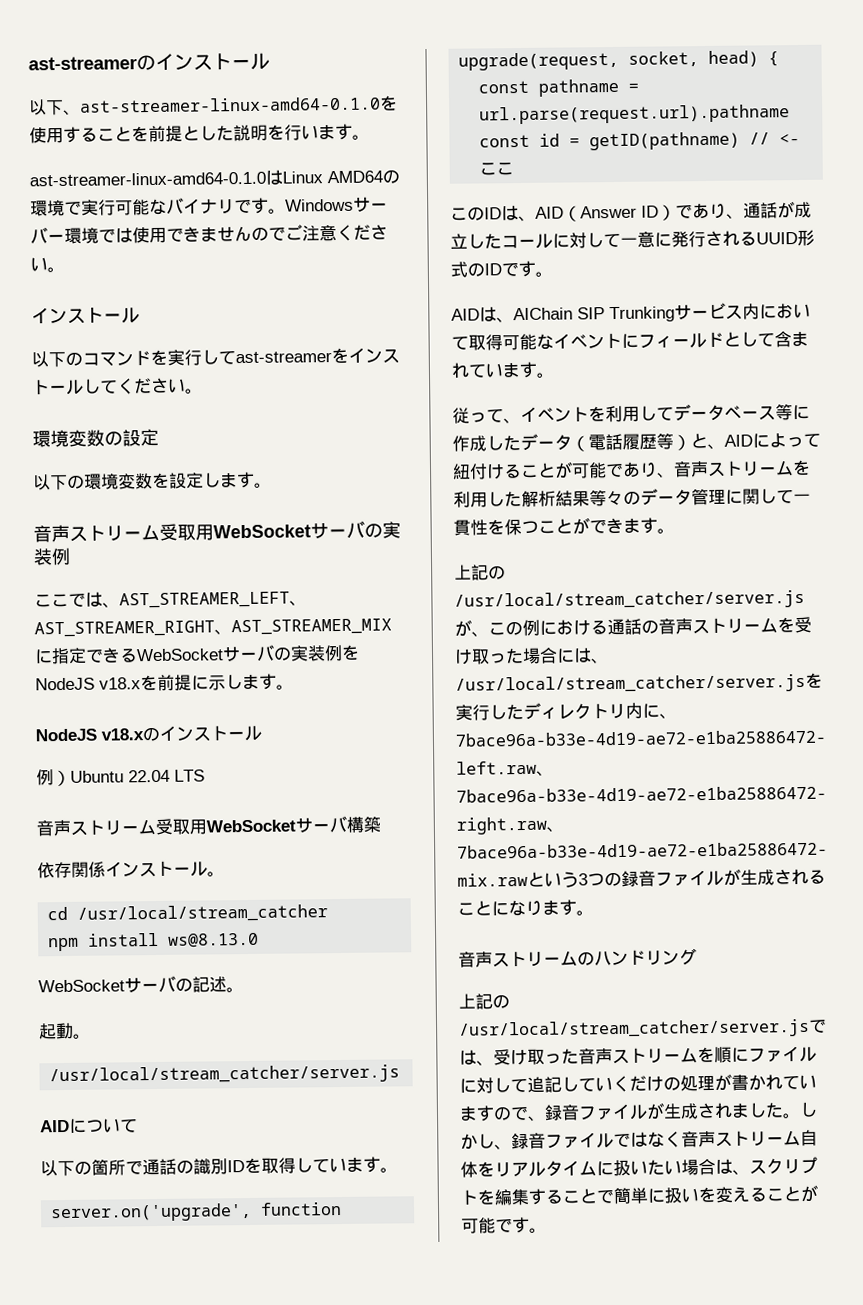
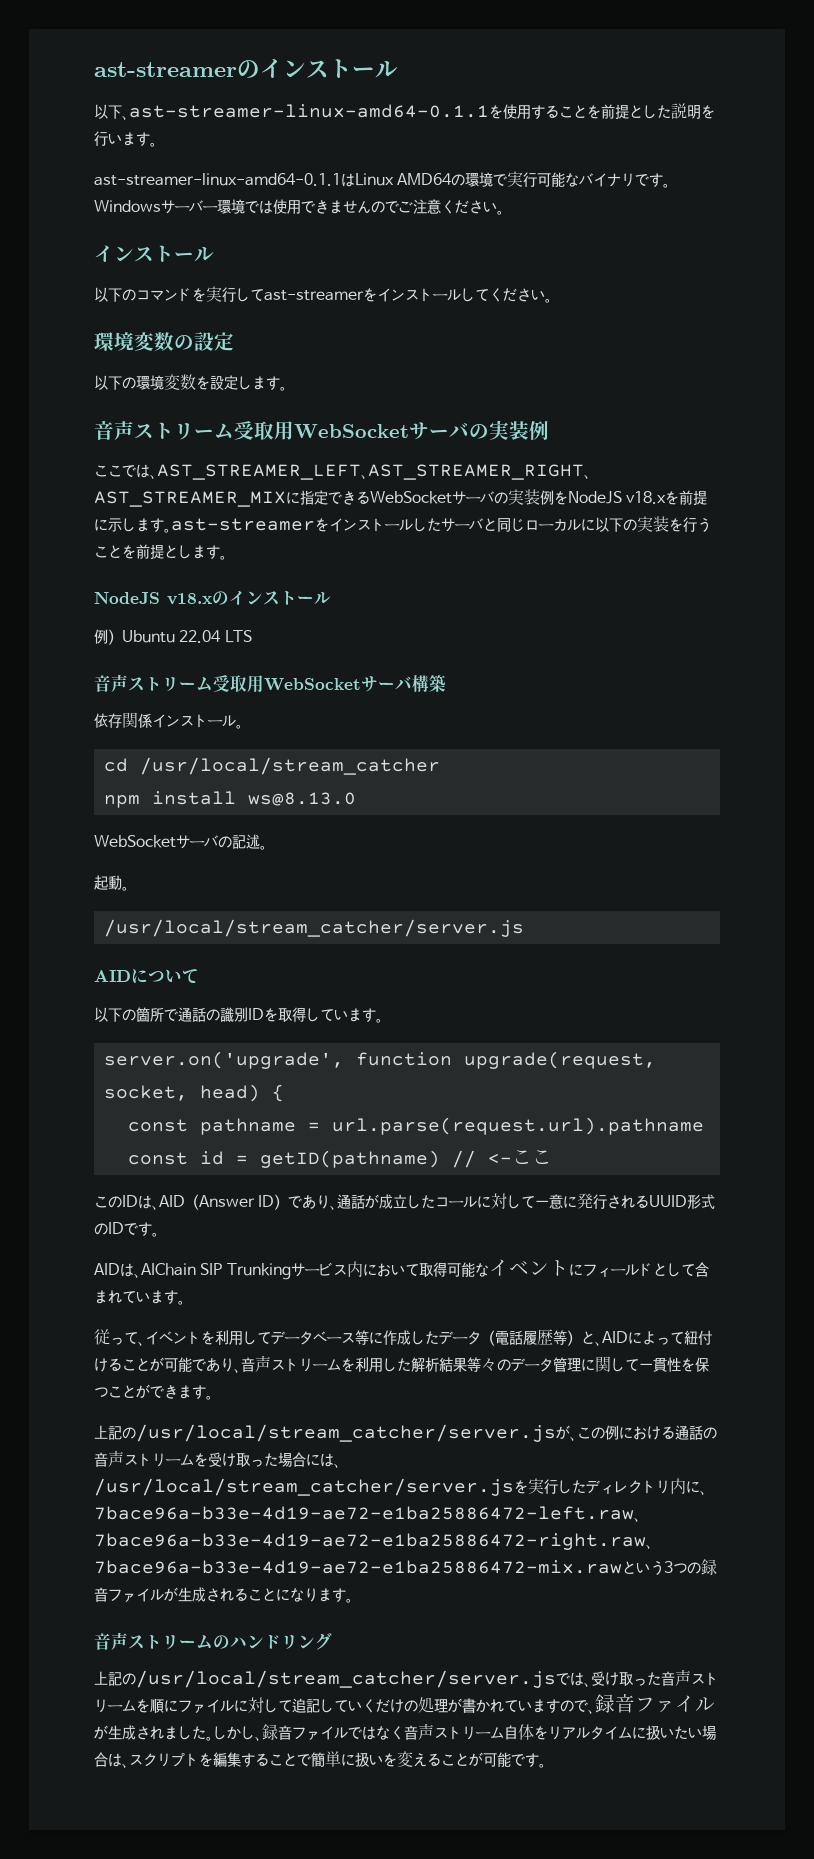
- 以下、ast-streamer-linux-amd64-0.1.0を使用することを前提とした説明を行います。
+ 以下、ast-streamer-linux-amd64-0.1.1を使用することを前提とした説明を行います。
- ast-streamer-linux-amd64-0.1.0はLinux AMD64の環境で実行可能なバイナリです。
+ ast-streamer-linux-amd64-0.1.1はLinux AMD64の環境で実行可能なバイナリです。
- ここでは、AST_STREAMER_LEFT、AST_STREAMER_RIGHT、AST_STREAMER_MIXに指定できるWebSocketサーバの実装例をNodeJS v18.xを前提に示します。
+ ここでは、AST_STREAMER_LEFT、AST_STREAMER_RIGHT、AST_STREAMER_MIXに指定できるWebSocketサーバの実装例をNodeJS v18.xを前提に示します。ast-streamerをインストールしたサーバと同じローカルに以下の実装を行うことを前提とします。

